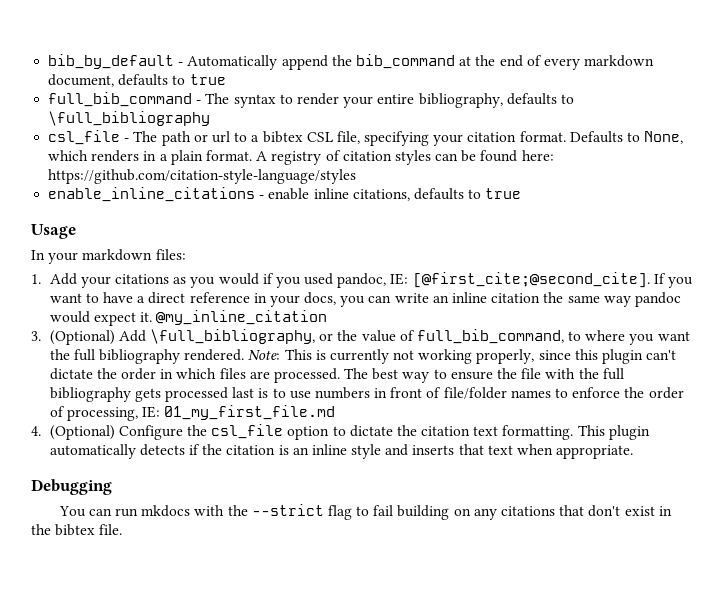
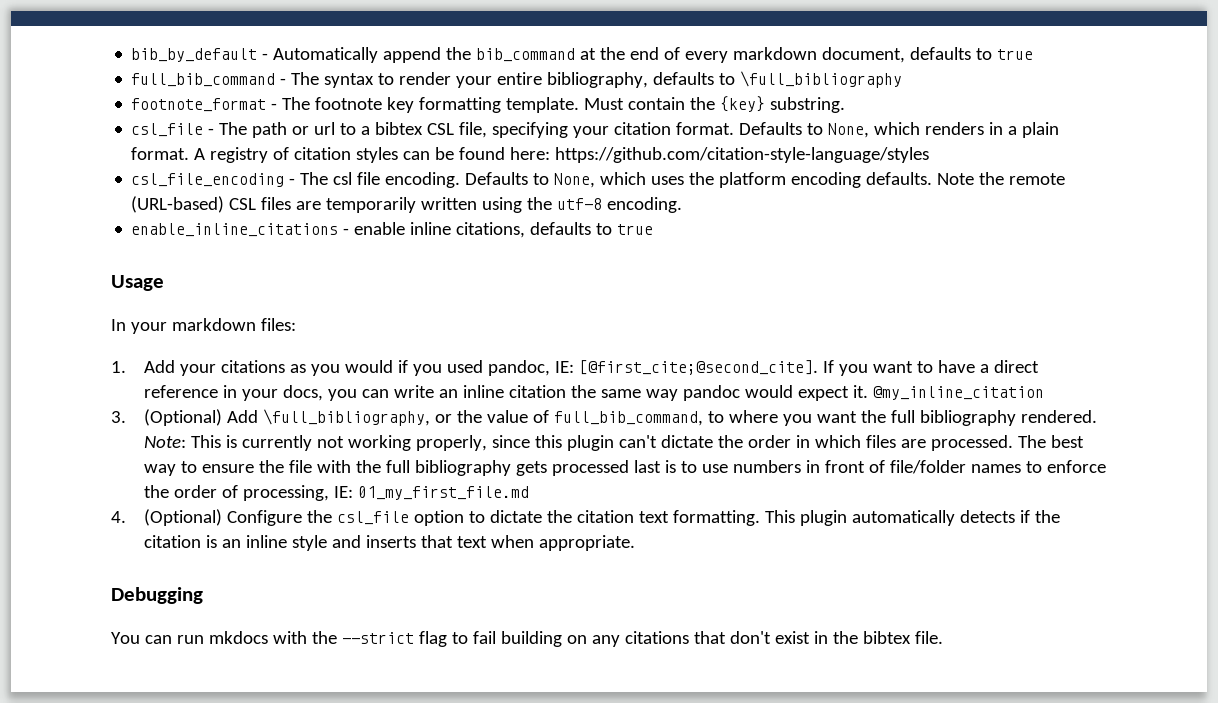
+ footnote_format - The footnote key formatting template. Must contain the {key} substring.
+ csl_file_encoding - The csl file encoding. Defaults to None, which uses the platform encoding defaults. Note the remote (URL-based) CSL files are temporarily written using the utf-8 encoding.

